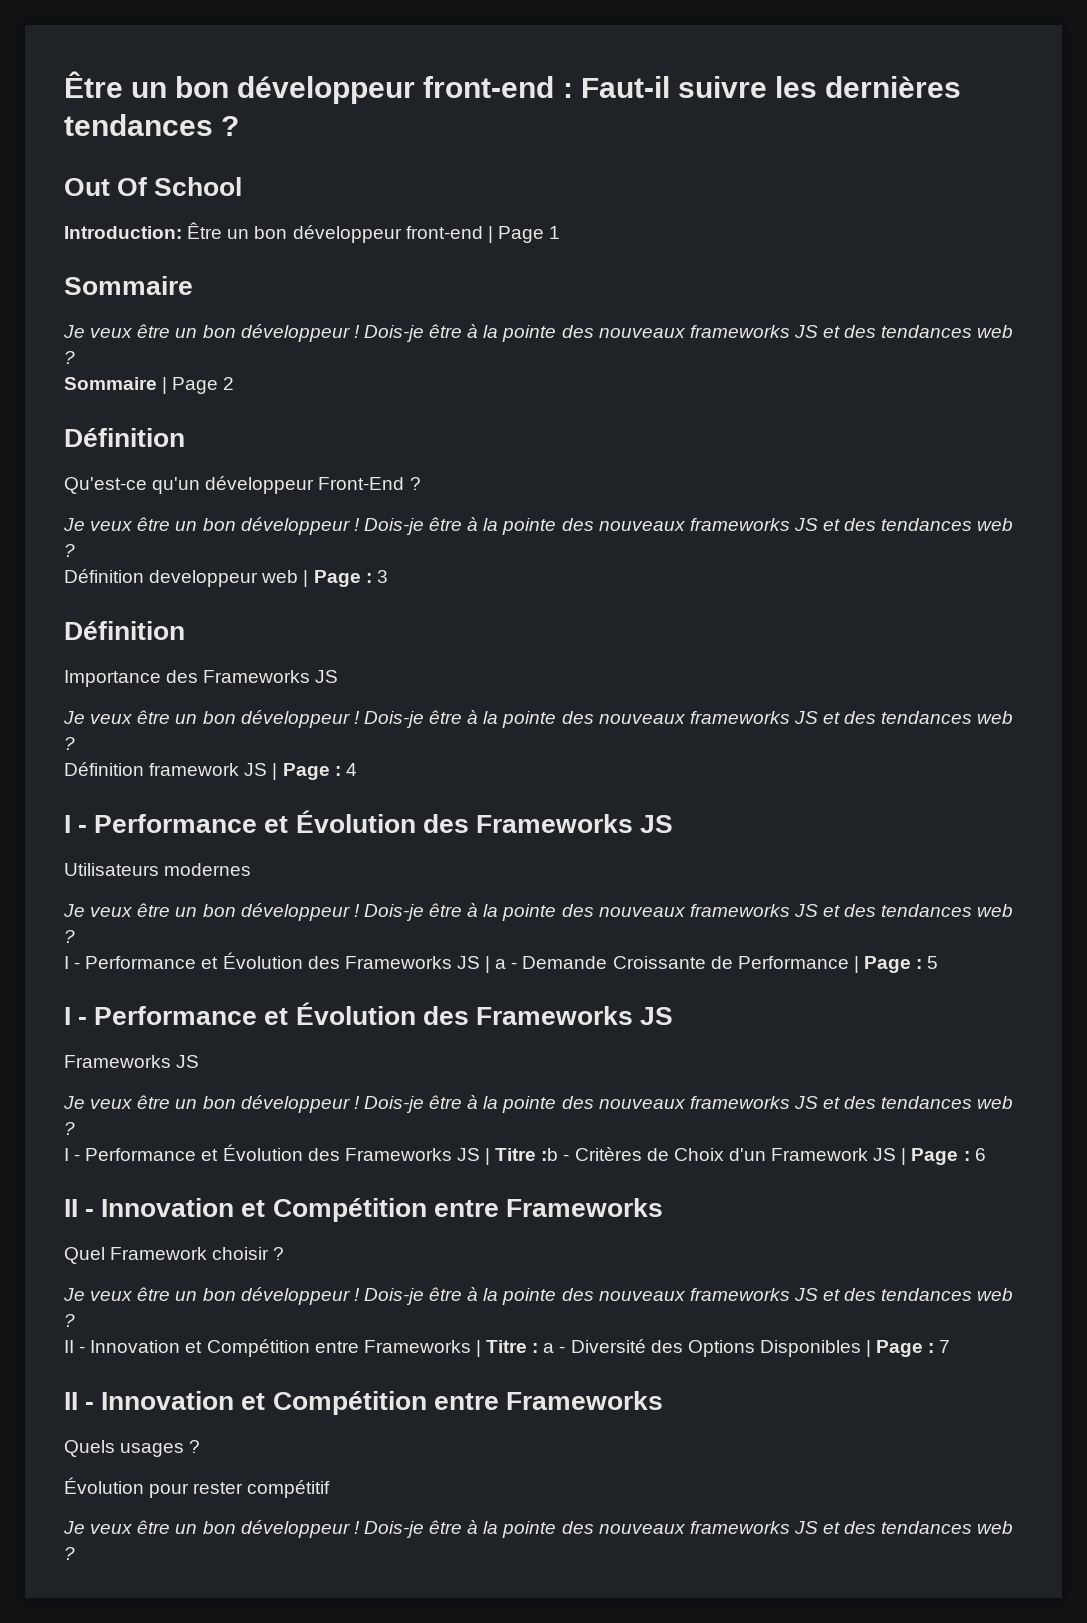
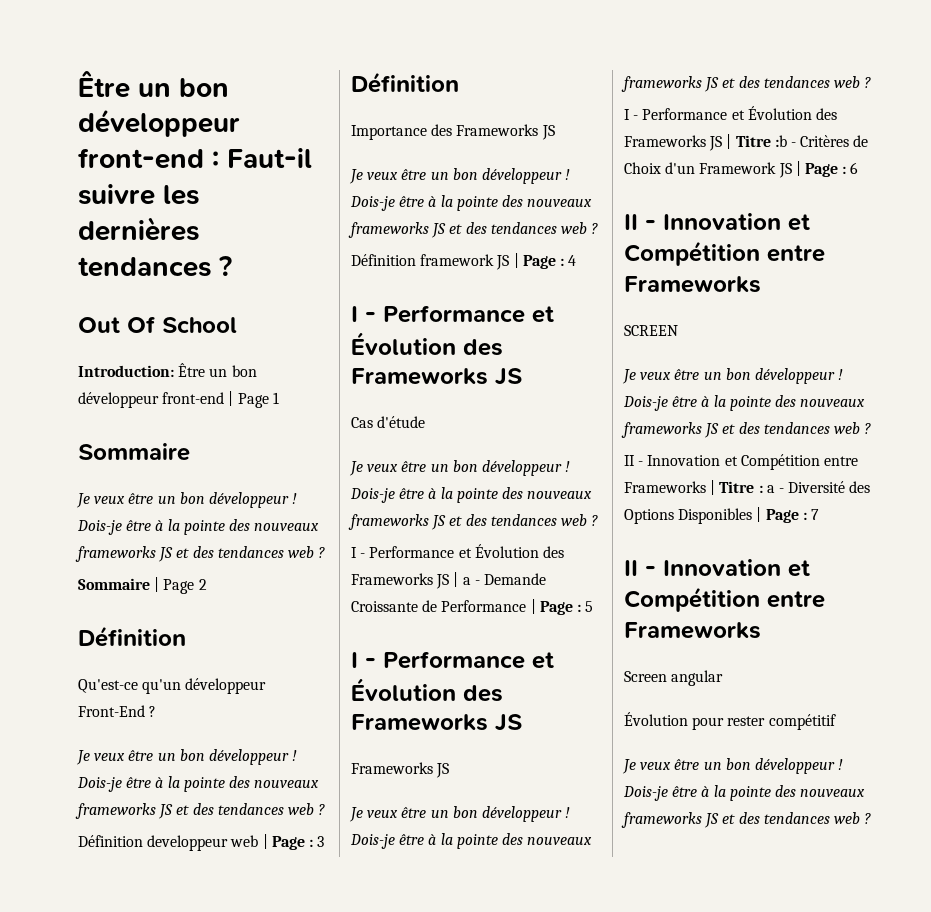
- Utilisateurs modernes
+ Cas d'étude
- Quel Framework choisir ?
+ SCREEN
- Quels usages ?
+ Screen angular

